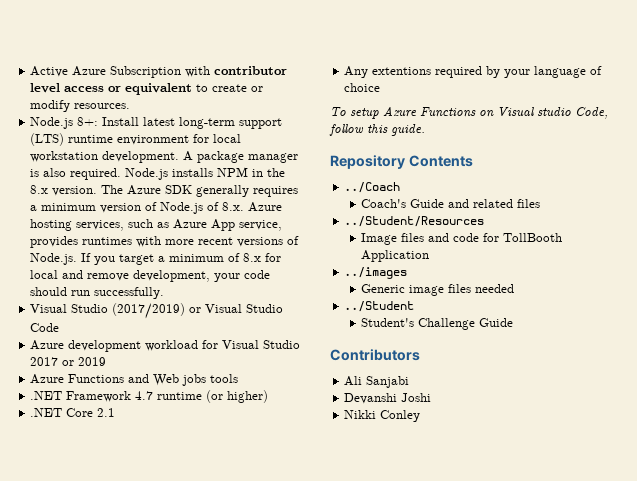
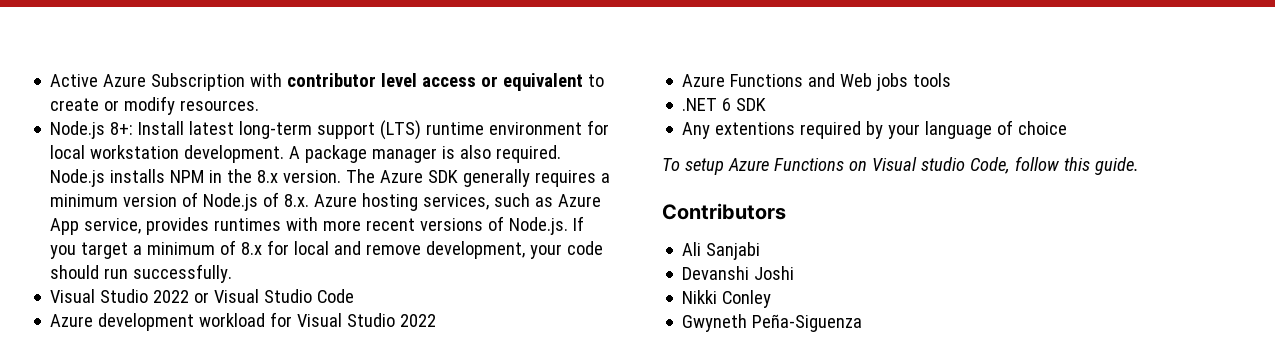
- Visual Studio (2017/2019) or Visual Studio Code
+ Visual Studio 2022 or Visual Studio Code
- Azure development workload for Visual Studio 2017 or 2019
+ Azure development workload for Visual Studio 2022
- .NET Framework 4.7 runtime (or higher)
- .NET Core 2.1
+ .NET 6 SDK
- Repository Contents
- ../Coach
- Coach's Guide and related files
- ../Student/Resources
- Image files and code for TollBooth Application
- ../images
- Generic image files needed
- ../Student
- Student's Challenge Guide
+ Gwyneth Peña-Siguenza

